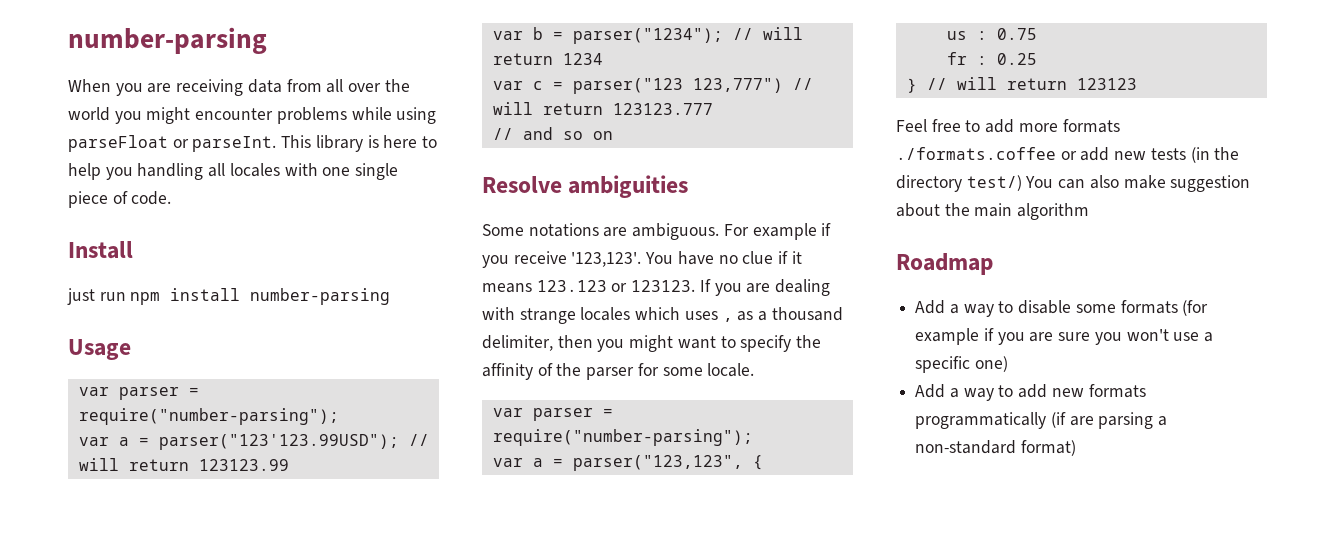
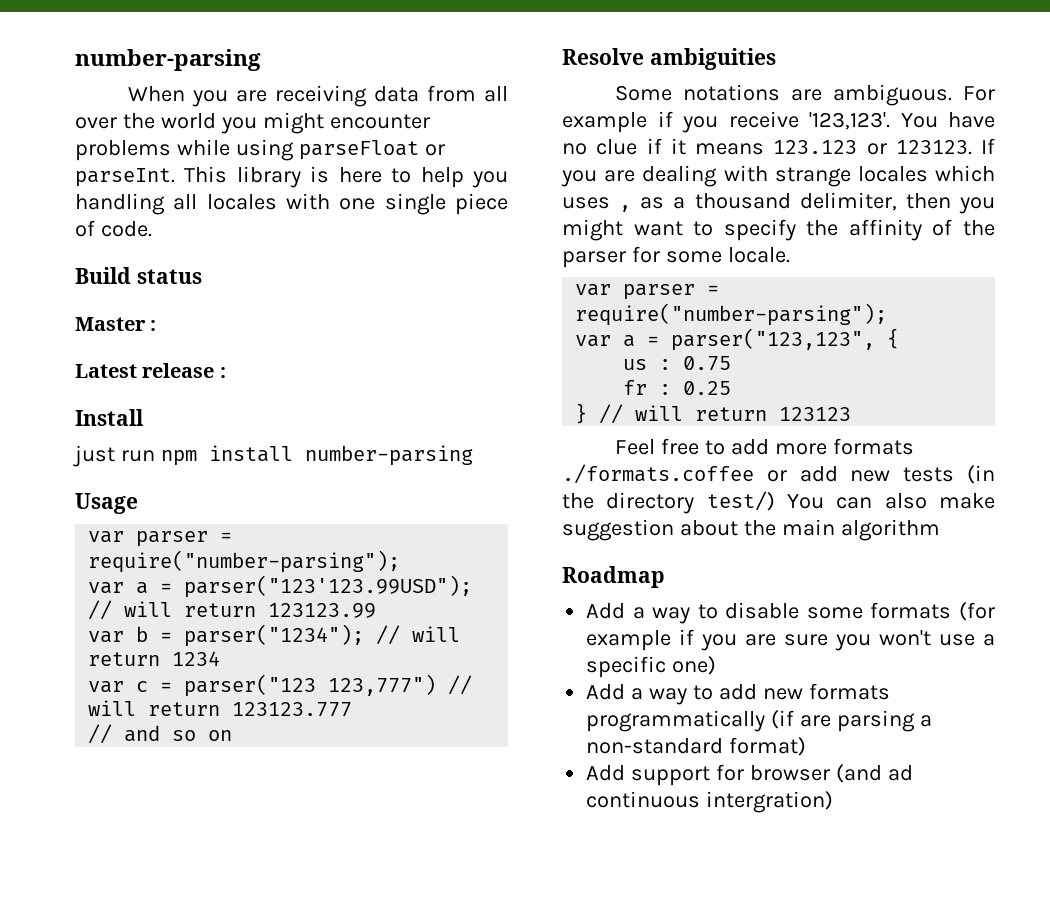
+ Build status
+ Master :
+ Latest release :
+ Add support for browser (and ad continuous intergration)

